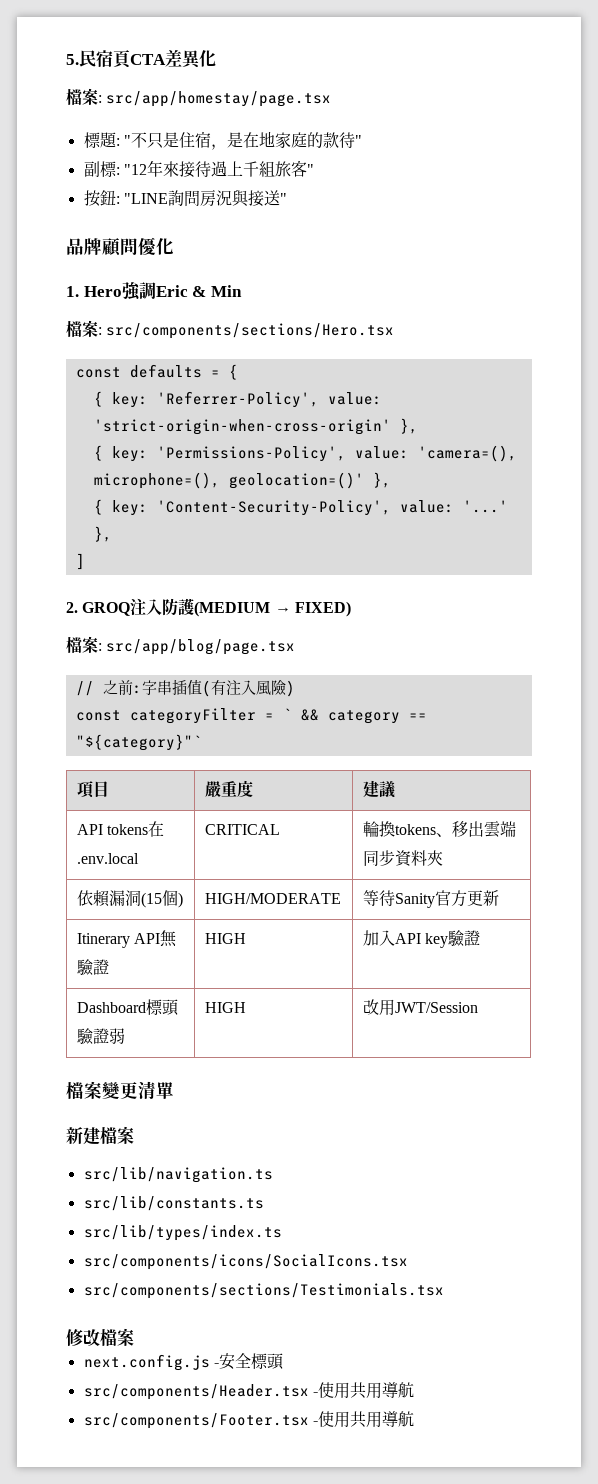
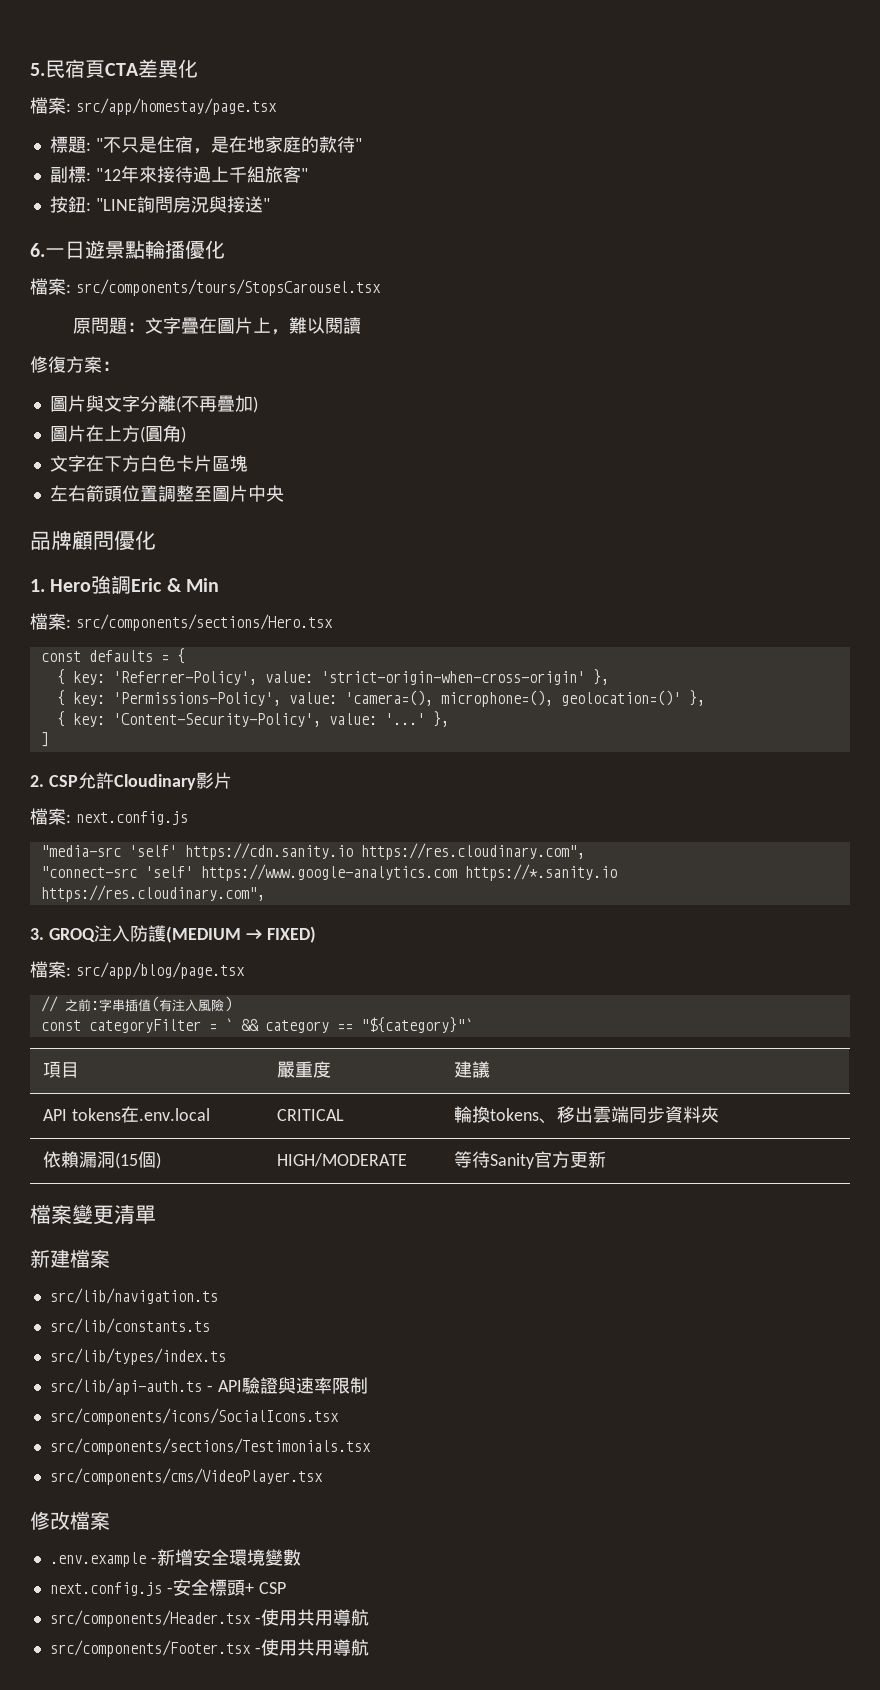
+ 6.一日遊景點輪播優化
+ 檔案: src/components/tours/StopsCarousel.tsx
+ 原問題：文字疊在圖片上，難以閱讀
+ 修復方案：
+ 圖片與文字分離(不再疊加)
+ 圖片在上方(圓角)
+ 文字在下方白色卡片區塊
+ 左右箭頭位置調整至圖片中央
- 2. GROQ注入防護(MEDIUM → FIXED)
+ 2. CSP允許Cloudinary影片
+ 檔案: next.config.js
+ "media-src 'self' https://cdn.sanity.io https://res.cloudinary.com",
+ "connect-src 'self' https://www.google-analytics.com https://*.sanity.io https://res.cloudinary.com",
+ 3. GROQ注入防護(MEDIUM → FIXED)
- Itinerary API無驗證 | HIGH | 加入API key驗證
- Dashboard標頭驗證弱 | HIGH | 改用JWT/Session
+ src/lib/api-auth.ts - API驗證與速率限制
+ src/components/cms/VideoPlayer.tsx
+ .env.example -新增安全環境變數
- next.config.js -安全標頭
+ next.config.js -安全標頭+ CSP

